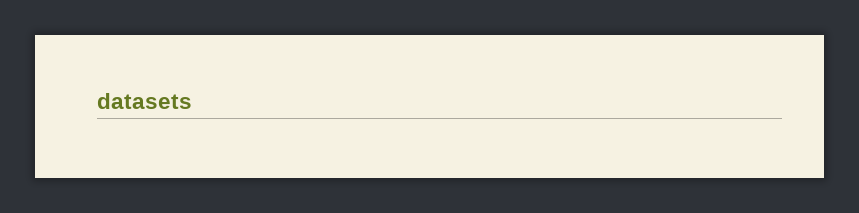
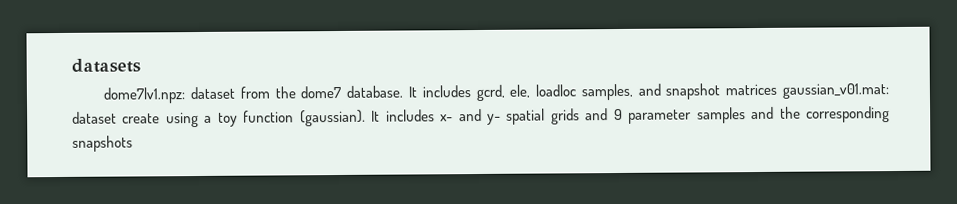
+ dome7lv1.npz: dataset from the dome7 database. It includes gcrd, ele, loadloc samples, and snapshot matrices gaussian_v01.mat: dataset create using a toy function (gaussian). It includes x- and y- spatial grids and 9 parameter samples and the corresponding snapshots

